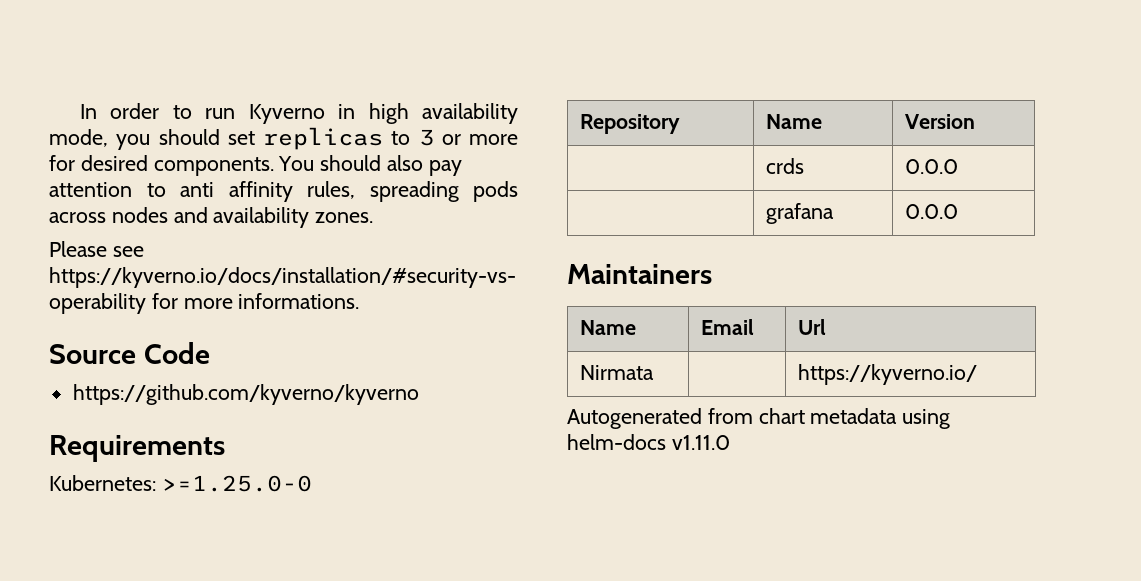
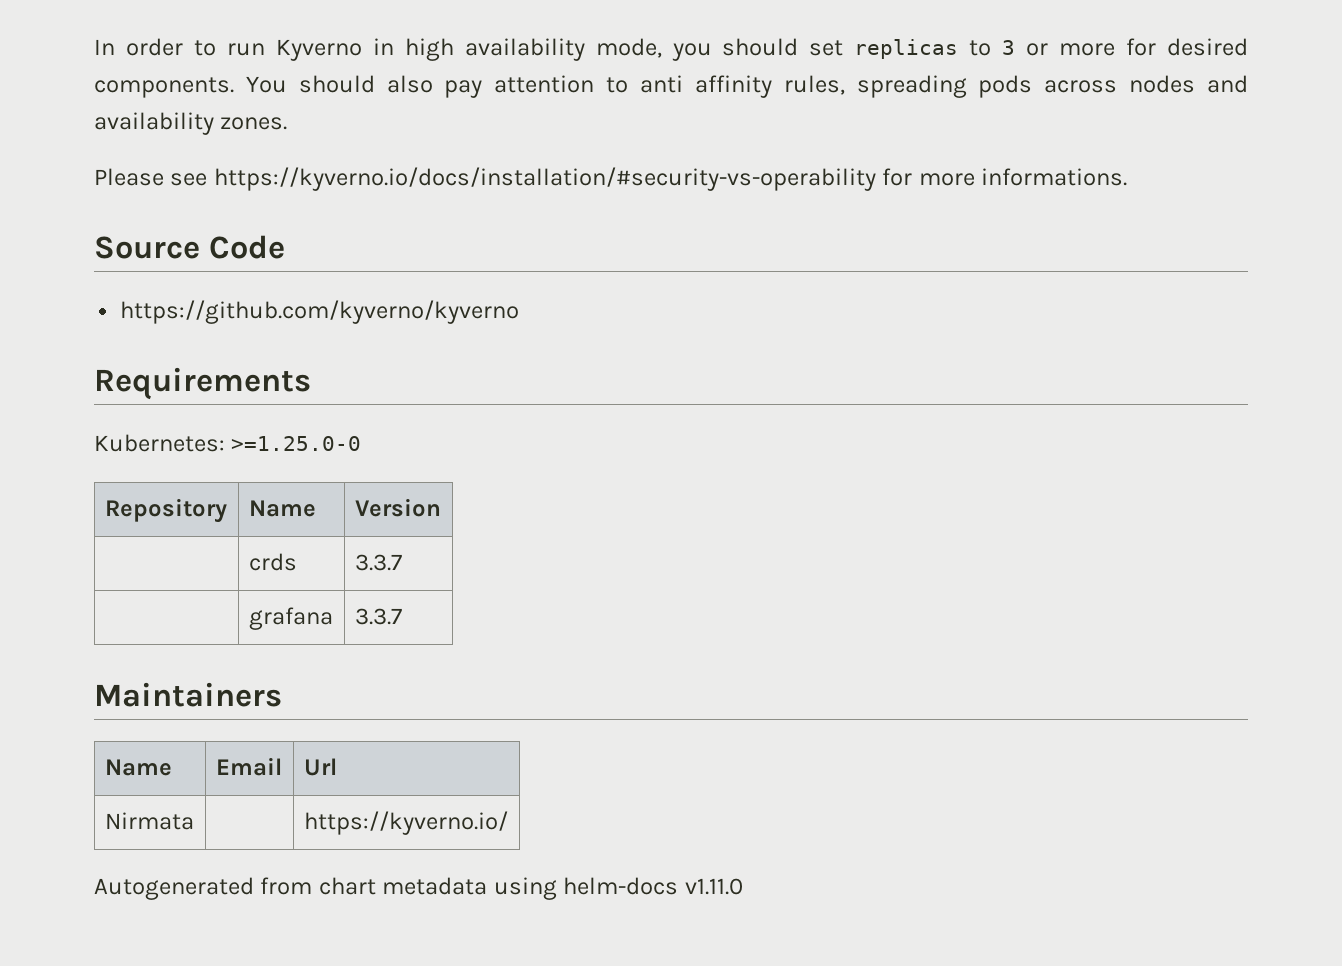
- | crds | 0.0.0
+ | crds | 3.3.7
- | grafana | 0.0.0
+ | grafana | 3.3.7

